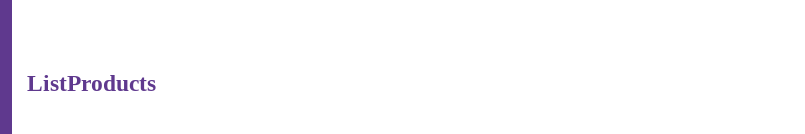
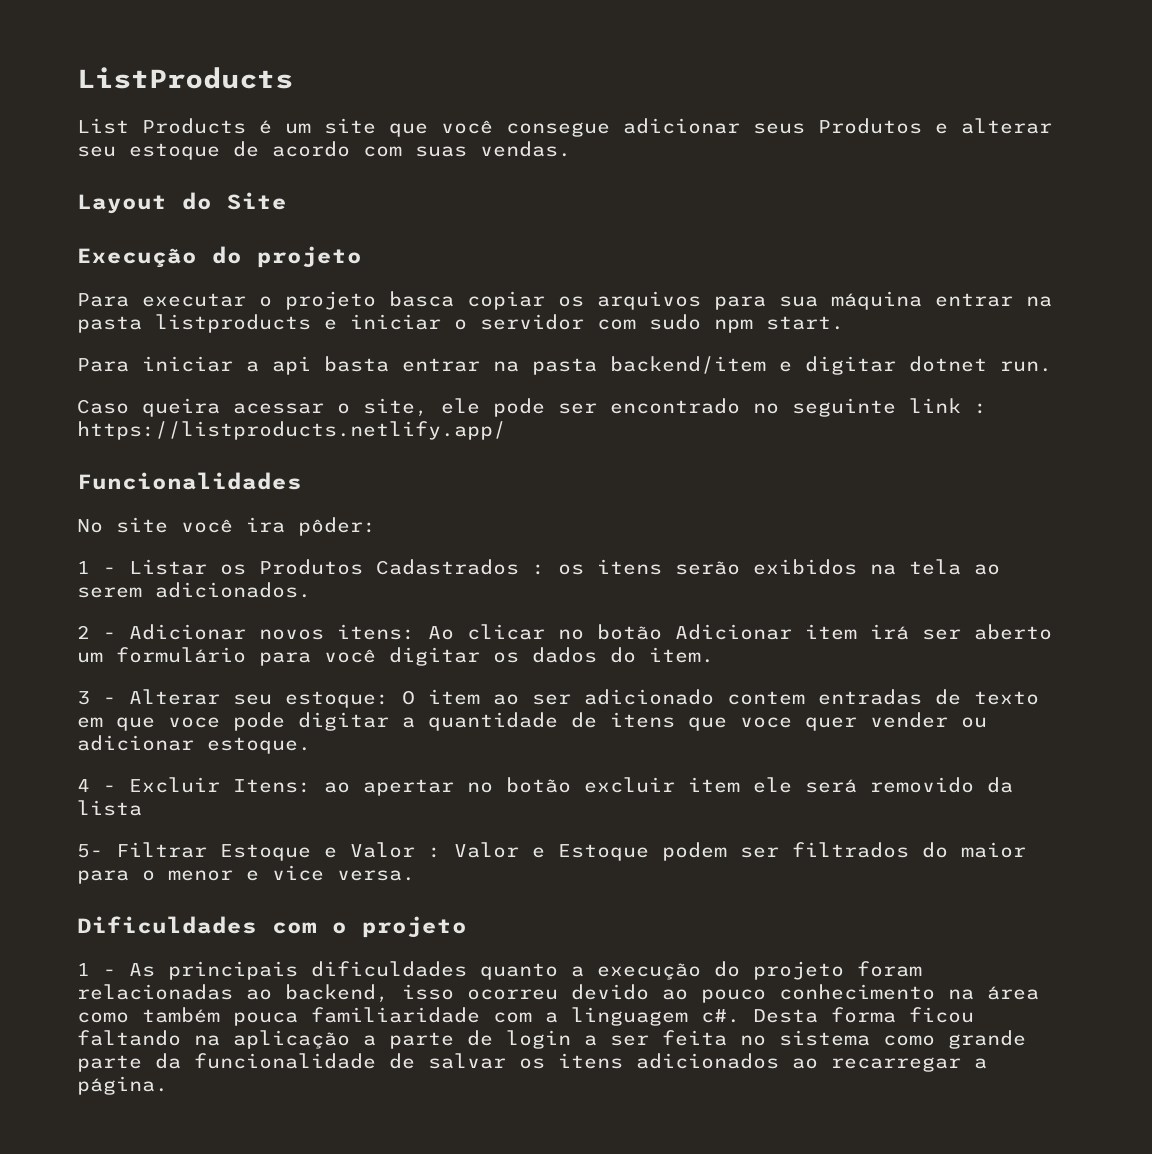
+ List Products é um site que você consegue adicionar seus Produtos e alterar seu estoque de acordo com suas vendas.
+ Layout do Site
+ Execução do projeto
+ Para executar o projeto basca copiar os arquivos para sua máquina entrar na pasta listproducts e iniciar o servidor com sudo npm start.
+ Para iniciar a api basta entrar na pasta backend/item e digitar dotnet run.
+ Caso queira acessar o site, ele pode ser encontrado no seguinte link : https://listproducts.netlify.app/
+ Funcionalidades
+ No site você ira pôder:
+ 1 - Listar os Produtos Cadastrados : os itens serão exibidos na tela ao serem adicionados.
+ 2 - Adicionar novos itens: Ao clicar no botão Adicionar item irá ser aberto um formulário para você digitar os dados do item.
+ 3 - Alterar seu estoque: O item ao ser adicionado contem entradas de texto em que voce pode digitar a quantidade de itens que voce quer vender ou adicionar estoque.
+ 4 - Excluir Itens: ao apertar no botão excluir item ele será removido da lista
+ 5- Filtrar Estoque e Valor : Valor e Estoque podem ser filtrados do maior para o menor e vice versa.
+ Dificuldades com o projeto
+ 1 - As principais dificuldades quanto a execução do projeto foram relacionadas ao backend, isso ocorreu devido ao pouco conhecimento na área como também pouca familiaridade com a linguagem c#. Desta forma ficou faltando na aplicação a parte de login a ser feita no sistema como grande parte da funcionalidade de salvar os itens adicionados ao recarregar a página.

